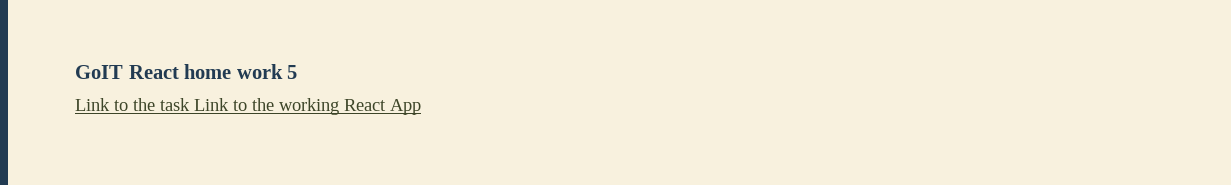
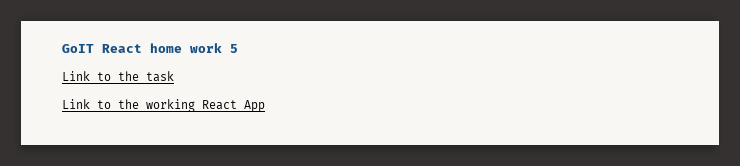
- Link to the task Link to the working React App
+ Link to the task
+ Link to the working React App

